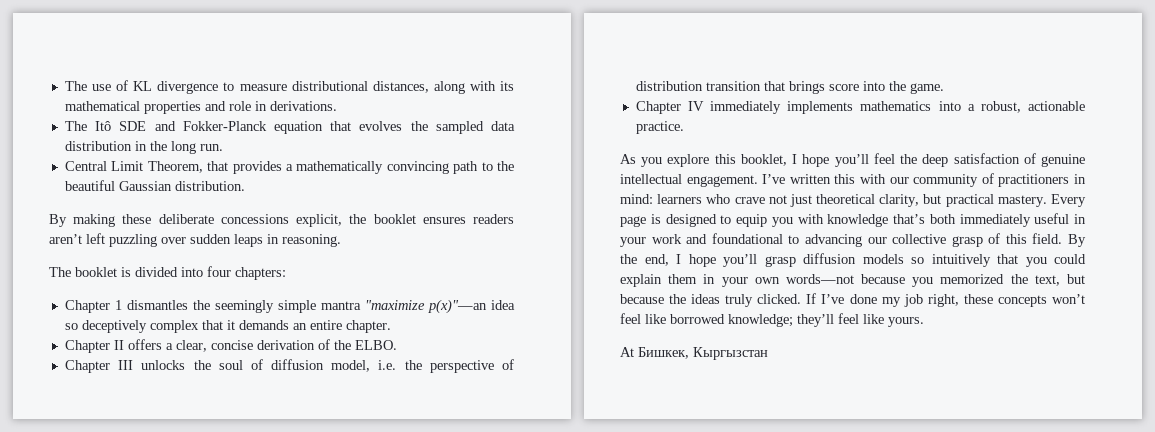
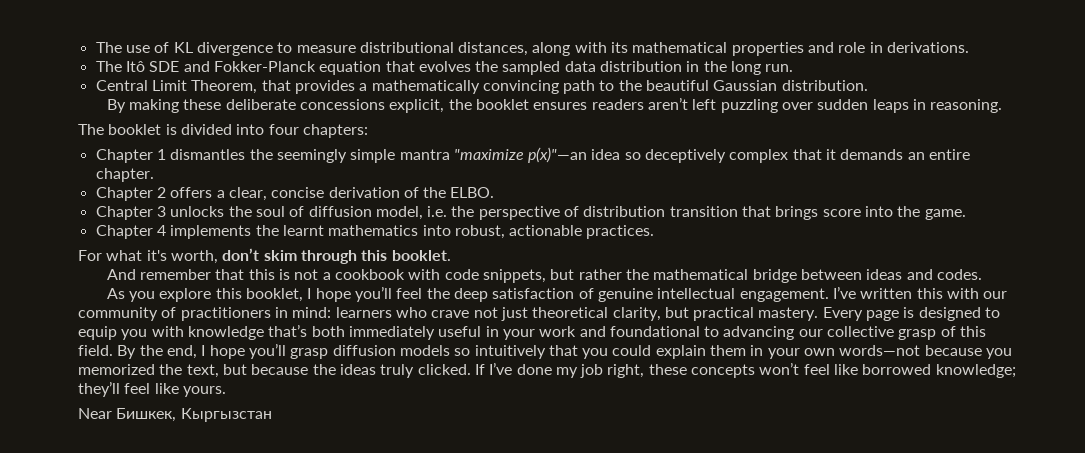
- Chapter II offers a clear, concise derivation of the ELBO.
+ Chapter 2 offers a clear, concise derivation of the ELBO.
- Chapter III unlocks the soul of diffusion model, i.e. the perspective of distribution transition that brings score into the game.
+ Chapter 3 unlocks the soul of diffusion model, i.e. the perspective of distribution transition that brings score into the game.
- Chapter IV immediately implements mathematics into a robust, actionable practice.
+ Chapter 4 implements the learnt mathematics into robust, actionable practices.
+ For what it's worth, don’t skim through this booklet.
+ And remember that this is not a cookbook with code snippets, but rather the mathematical bridge between ideas and codes.
- At Бишкек, Кыргызстан
+ Near Бишкек, Кыргызстан

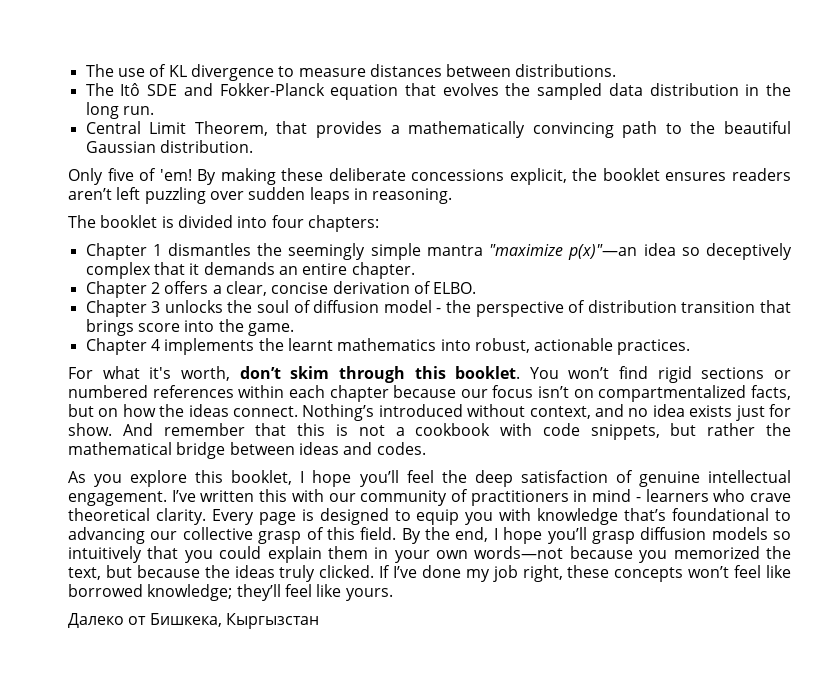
- The use of KL divergence to measure distributional distances, along with its mathematical properties and role in derivations.
+ The use of KL divergence to measure distances between distributions.
+ Only five of 'em!
- Chapter 2 offers a clear, concise derivation of the ELBO.
+ Chapter 2 offers a clear, concise derivation of ELBO.
- Chapter 3 unlocks the soul of diffusion model, i.e. the perspective of distribution transition that brings score into the game.
+ Chapter 3 unlocks the soul of diffusion model - the perspective of distribution transition that brings score into the game.
- For what it's worth, don’t skim through this booklet.
- And remember that this is not a cookbook with code snippets, but rather the mathematical bridge between ideas and codes.
+ For what it's worth, don’t skim through this booklet. You won’t find rigid sections or numbered references within each chapter because our focus isn’t on compartmentalized facts, but on how the ideas connect. Nothing’s introduced without context, and no idea exists just for show. And remember that this is not a cookbook with code snippets, but rather the mathematical bridge between ideas and codes.
- I’ve written this with our community of practitioners in mind: learners who crave not just theoretical clarity, but practical mastery.
+ I’ve written this with our community of practitioners in mind - learners who crave theoretical clarity.
- Every page is designed to equip you with knowledge that’s both immediately useful in your work and foundational to advancing our collective grasp of this field.
+ Every page is designed to equip you with knowledge that’s foundational to advancing our collective grasp of this field.
- Near Бишкек, Кыргызстан
+ Далеко от Бишкека, Кыргызстан

